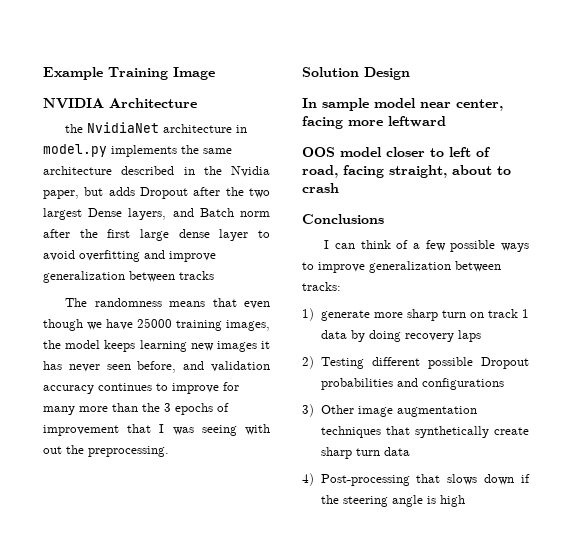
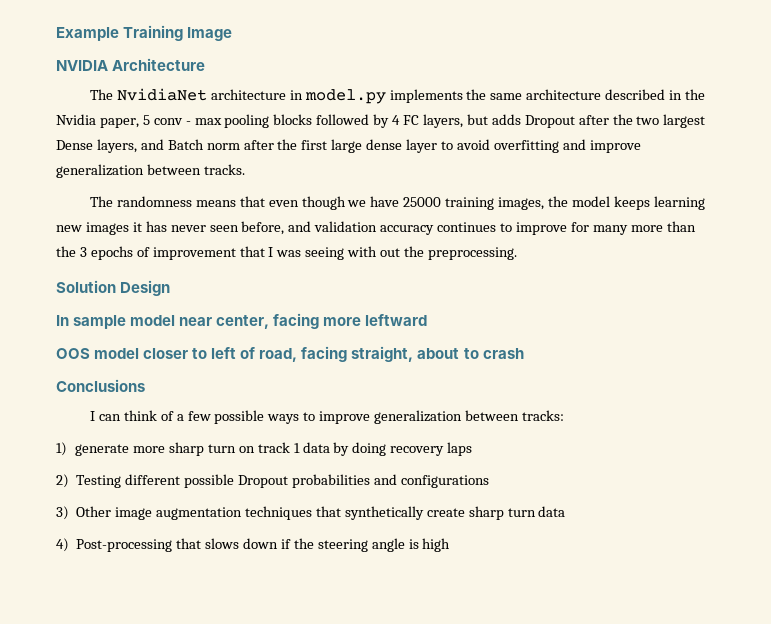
- the NvidiaNet architecture in model.py implements the same architecture described in the Nvidia paper, but adds Dropout after the two largest Dense layers, and Batch norm after the first large dense layer to avoid overfitting and improve generalization between tracks
+ The NvidiaNet architecture in model.py implements the same architecture described in the Nvidia paper, 5 conv - max pooling blocks followed by 4 FC layers, but adds Dropout after the two largest Dense layers, and Batch norm after the first large dense layer to avoid overfitting and improve generalization between tracks.

